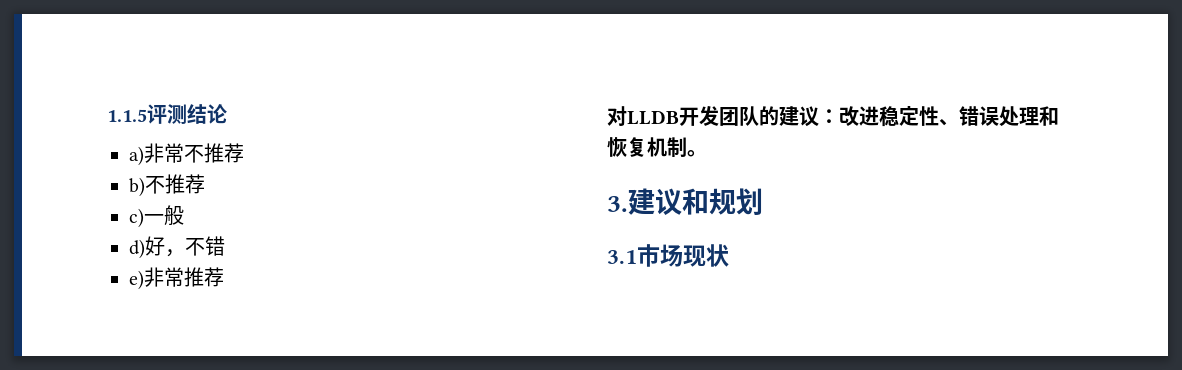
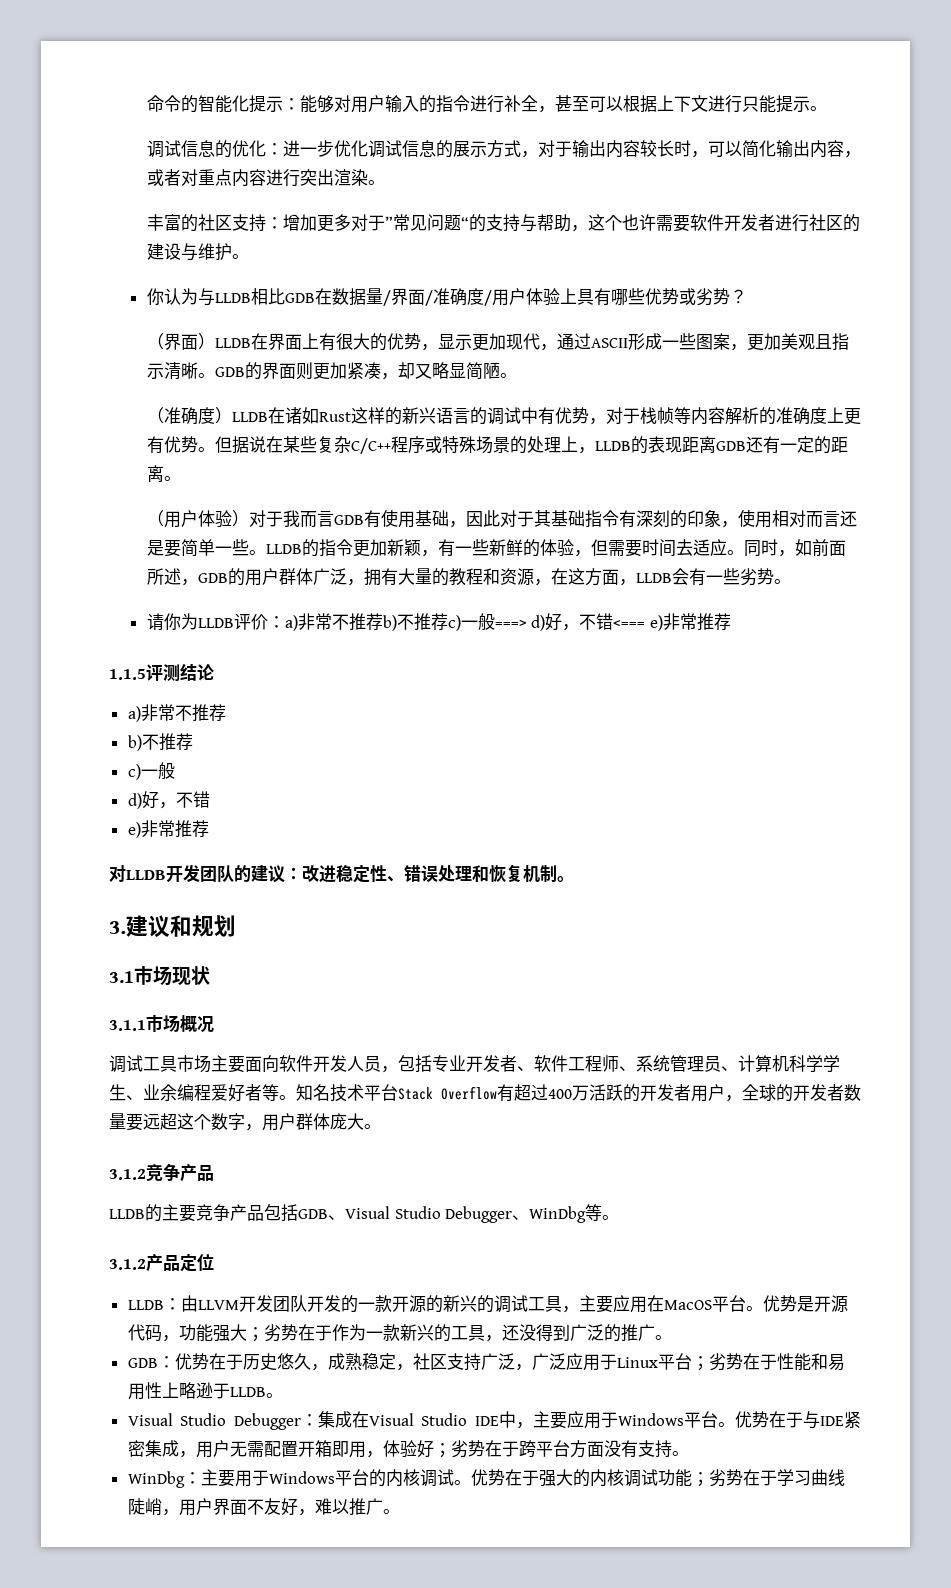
+ 命令的智能化提示：能够对用户输入的指令进行补全，甚至可以根据上下文进行只能提示。
+ 调试信息的优化：进一步优化调试信息的展示方式，对于输出内容较长时，可以简化输出内容，或者对重点内容进行突出渲染。
+ 丰富的社区支持：增加更多对于”常见问题“的支持与帮助，这个也许需要软件开发者进行社区的建设与维护。
+ 你认为与LLDB相比GDB在数据量/界面/准确度/用户体验上具有哪些优势或劣势？
+ （界面）LLDB在界面上有很大的优势，显示更加现代，通过ASCII形成一些图案，更加美观且指示清晰。GDB的界面则更加紧凑，却又略显简陋。
+ （准确度）LLDB在诸如Rust这样的新兴语言的调试中有优势，对于栈帧等内容解析的准确度上更有优势。但据说在某些复杂C/C++程序或特殊场景的处理上，LLDB的表现距离GDB还有一定的距离。
+ （用户体验）对于我而言GDB有使用基础，因此对于其基础指令有深刻的印象，使用相对而言还是要简单一些。LLDB的指令更加新颖，有一些新鲜的体验，但需要时间去适应。同时，如前面所述，GDB的用户群体广泛，拥有大量的教程和资源，在这方面，LLDB会有一些劣势。
+ 请你为LLDB评价：a)非常不推荐b)不推荐c)一般===> d)好，不错<=== e)非常推荐
+ 3.1.1市场概况
+ 调试工具市场主要面向软件开发人员，包括专业开发者、软件工程师、系统管理员、计算机科学学生、业余编程爱好者等。知名技术平台Stack Overflow有超过400万活跃的开发者用户，全球的开发者数量要远超这个数字，用户群体庞大。
+ 3.1.2竞争产品
+ LLDB的主要竞争产品包括GDB、Visual Studio Debugger、WinDbg等。
+ 3.1.2产品定位
+ LLDB：由LLVM开发团队开发的一款开源的新兴的调试工具，主要应用在MacOS平台。优势是开源代码，功能强大；劣势在于作为一款新兴的工具，还没得到广泛的推广。
+ GDB：优势在于历史悠久，成熟稳定，社区支持广泛，广泛应用于Linux平台；劣势在于性能和易用性上略逊于LLDB。
+ Visual Studio Debugger：集成在Visual Studio IDE中，主要应用于Windows平台。优势在于与IDE紧密集成，用户无需配置开箱即用，体验好；劣势在于跨平台方面没有支持。
+ WinDbg：主要用于Windows平台的内核调试。优势在于强大的内核调试功能；劣势在于学习曲线陡峭，用户界面不友好，难以推广。

